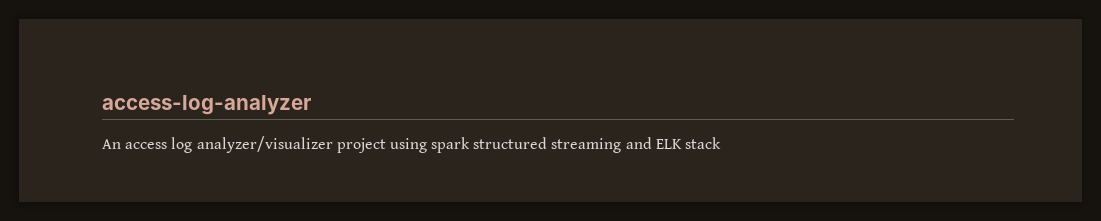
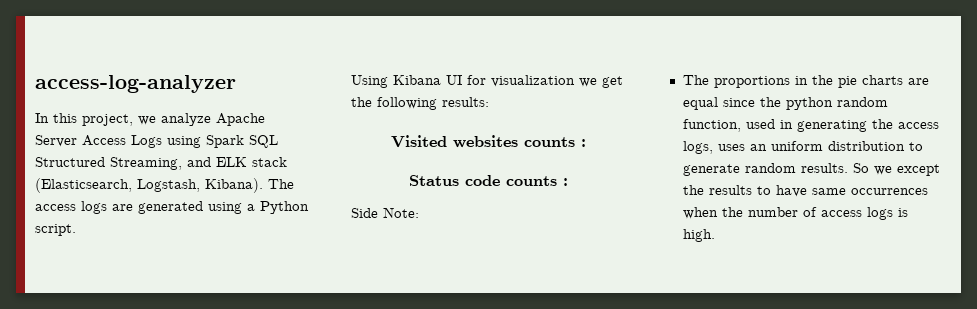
- An access log analyzer/visualizer project using spark structured streaming and ELK stack
+ In this project, we analyze Apache Server Access Logs using Spark SQL Structured Streaming, and ELK stack (Elasticsearch, Logstash, Kibana). The access logs are generated using a Python script.
+ Using Kibana UI for visualization we get the following results:
+ Visited websites counts :
+ Status code counts :
+ Side Note:
+ The proportions in the pie charts are equal since the python random function, used in generating the access logs, uses an uniform distribution to generate random results. So we except the results to have same occurrences when the number of access logs is high.

